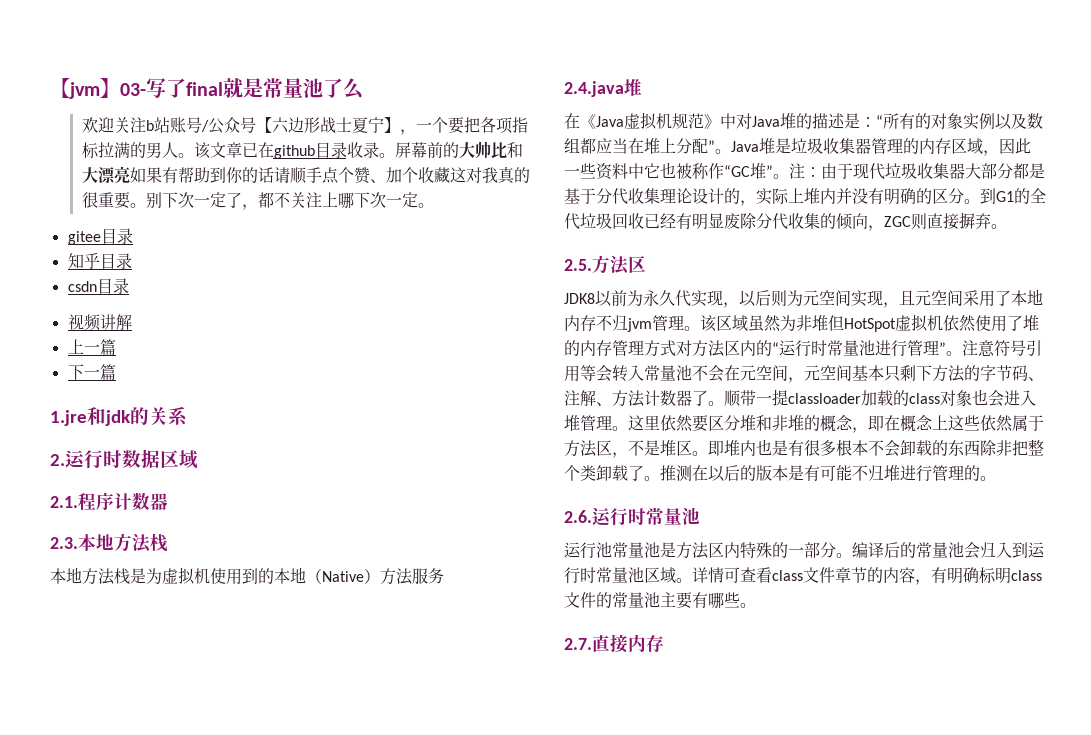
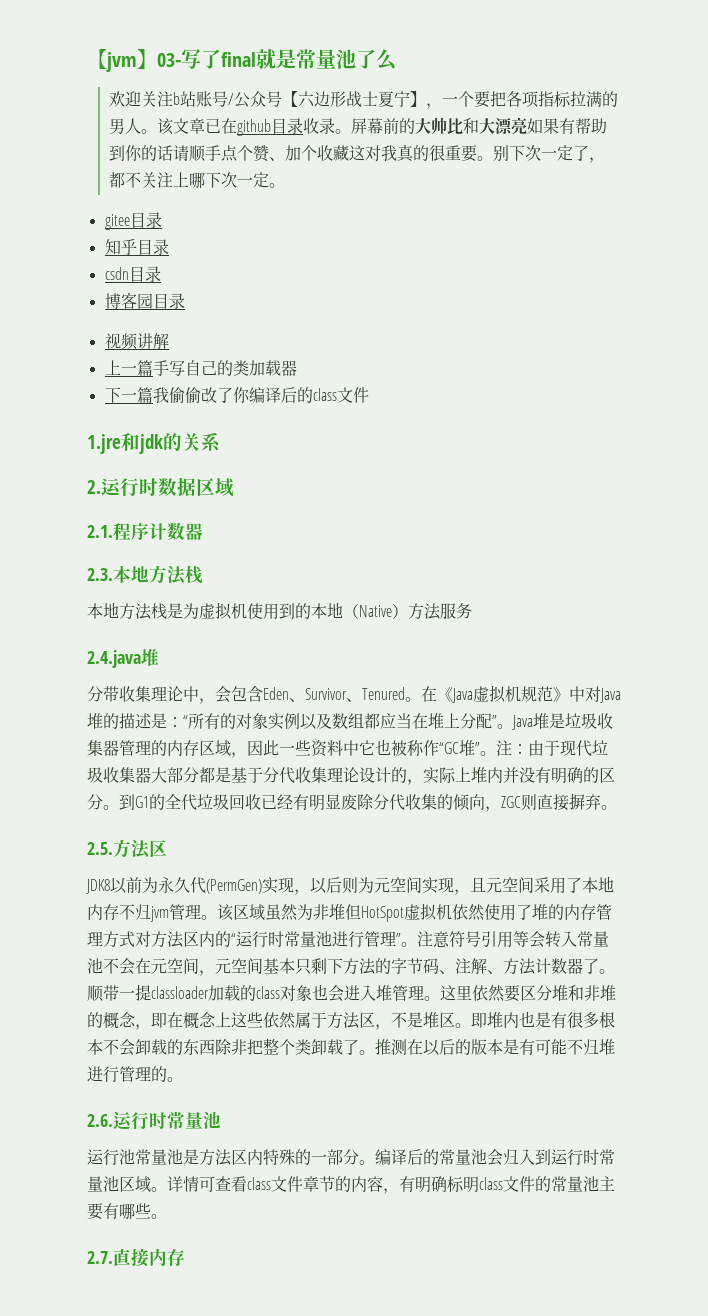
+ 博客园目录
- 上一篇
- 下一篇
+ 上一篇手写自己的类加载器
+ 下一篇我偷偷改了你编译后的class文件
+ 分带收集理论中，会包含Eden、Survivor、Tenured。
- JDK8以前为永久代实现，以后则为元空间实现，且元空间采用了本地内存不归jvm管理。
+ JDK8以前为永久代(PermGen)实现，以后则为元空间实现，且元空间采用了本地内存不归jvm管理。

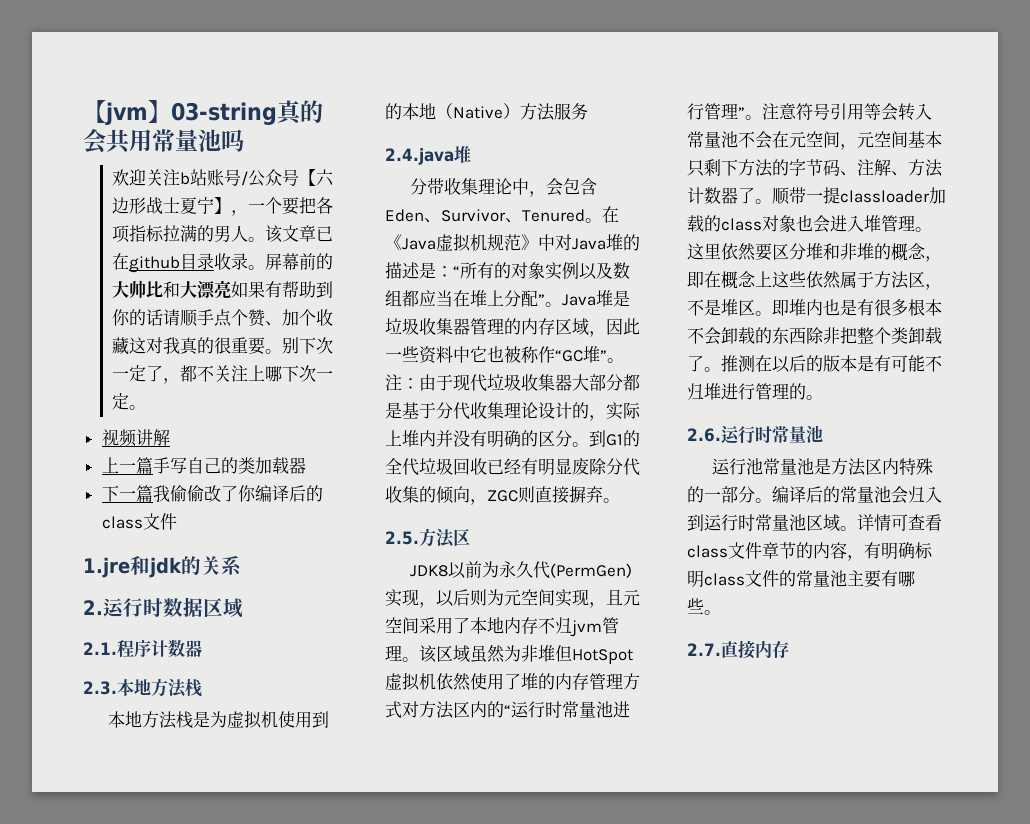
- 【jvm】03-写了final就是常量池了么
+ 【jvm】03-string真的会共用常量池吗
- gitee目录
- 知乎目录
- csdn目录
- 博客园目录

